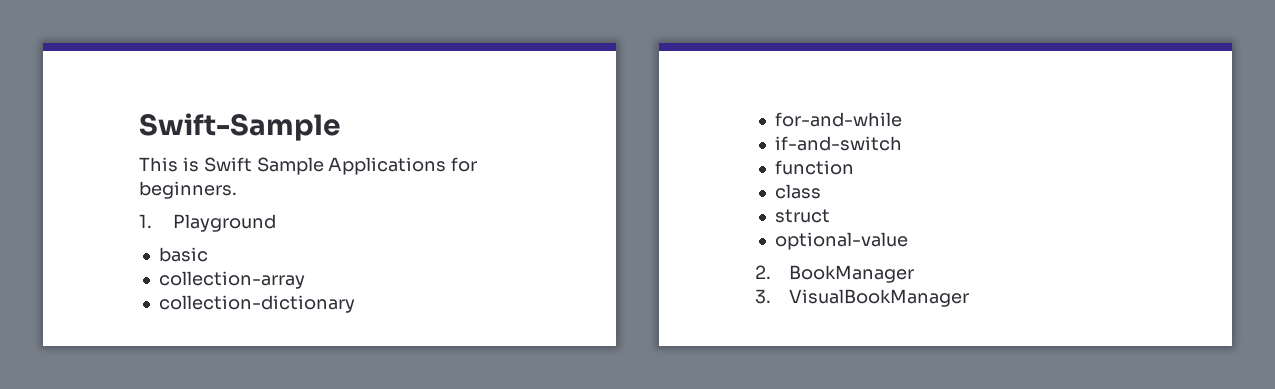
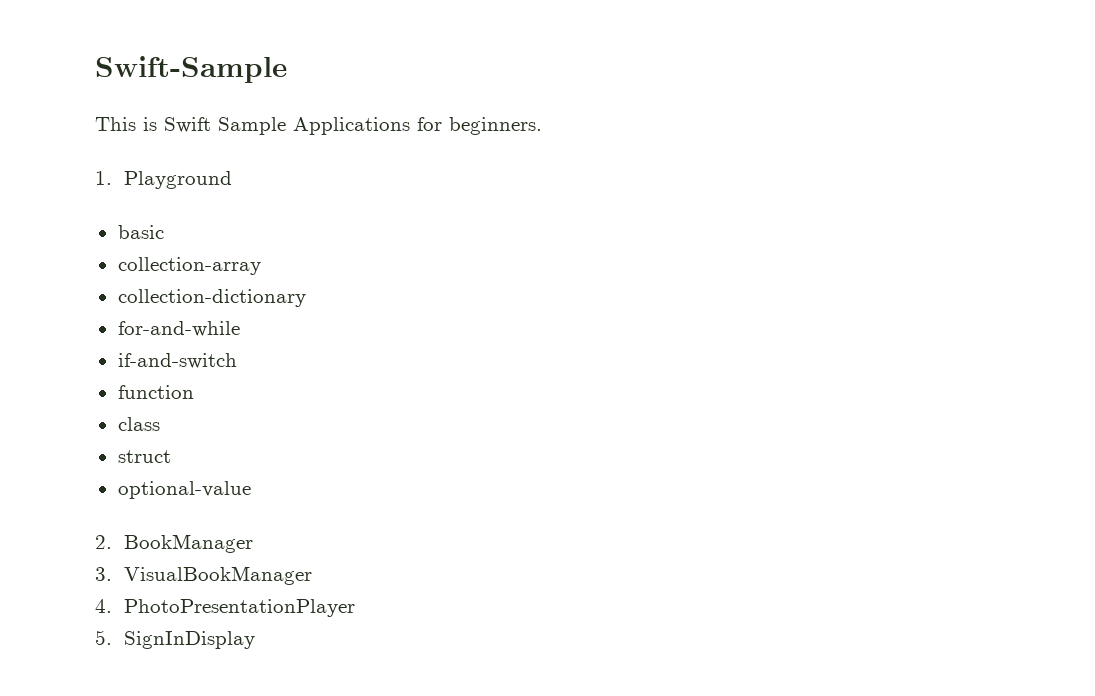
+ 4. PhotoPresentationPlayer
+ 5. SignInDisplay

